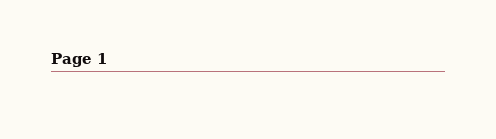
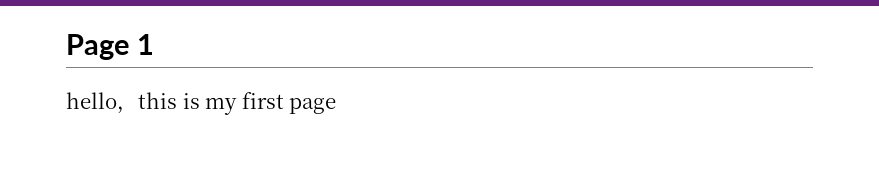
+ hello，this is my first page

